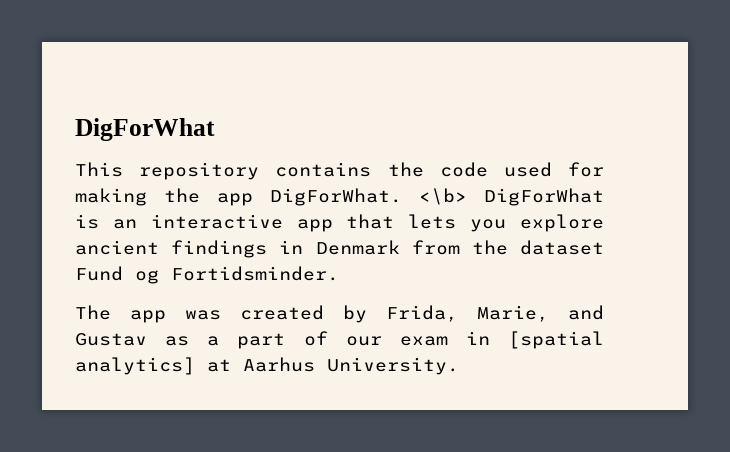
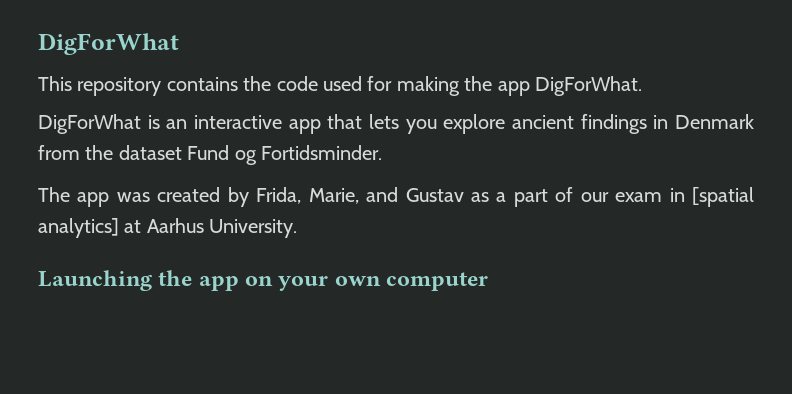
- This repository contains the code used for making the app DigForWhat. <\b> DigForWhat is an interactive app that lets you explore ancient findings in Denmark from the dataset Fund og Fortidsminder.
+ This repository contains the code used for making the app DigForWhat.
+ DigForWhat is an interactive app that lets you explore ancient findings in Denmark from the dataset Fund og Fortidsminder.
+ Launching the app on your own computer

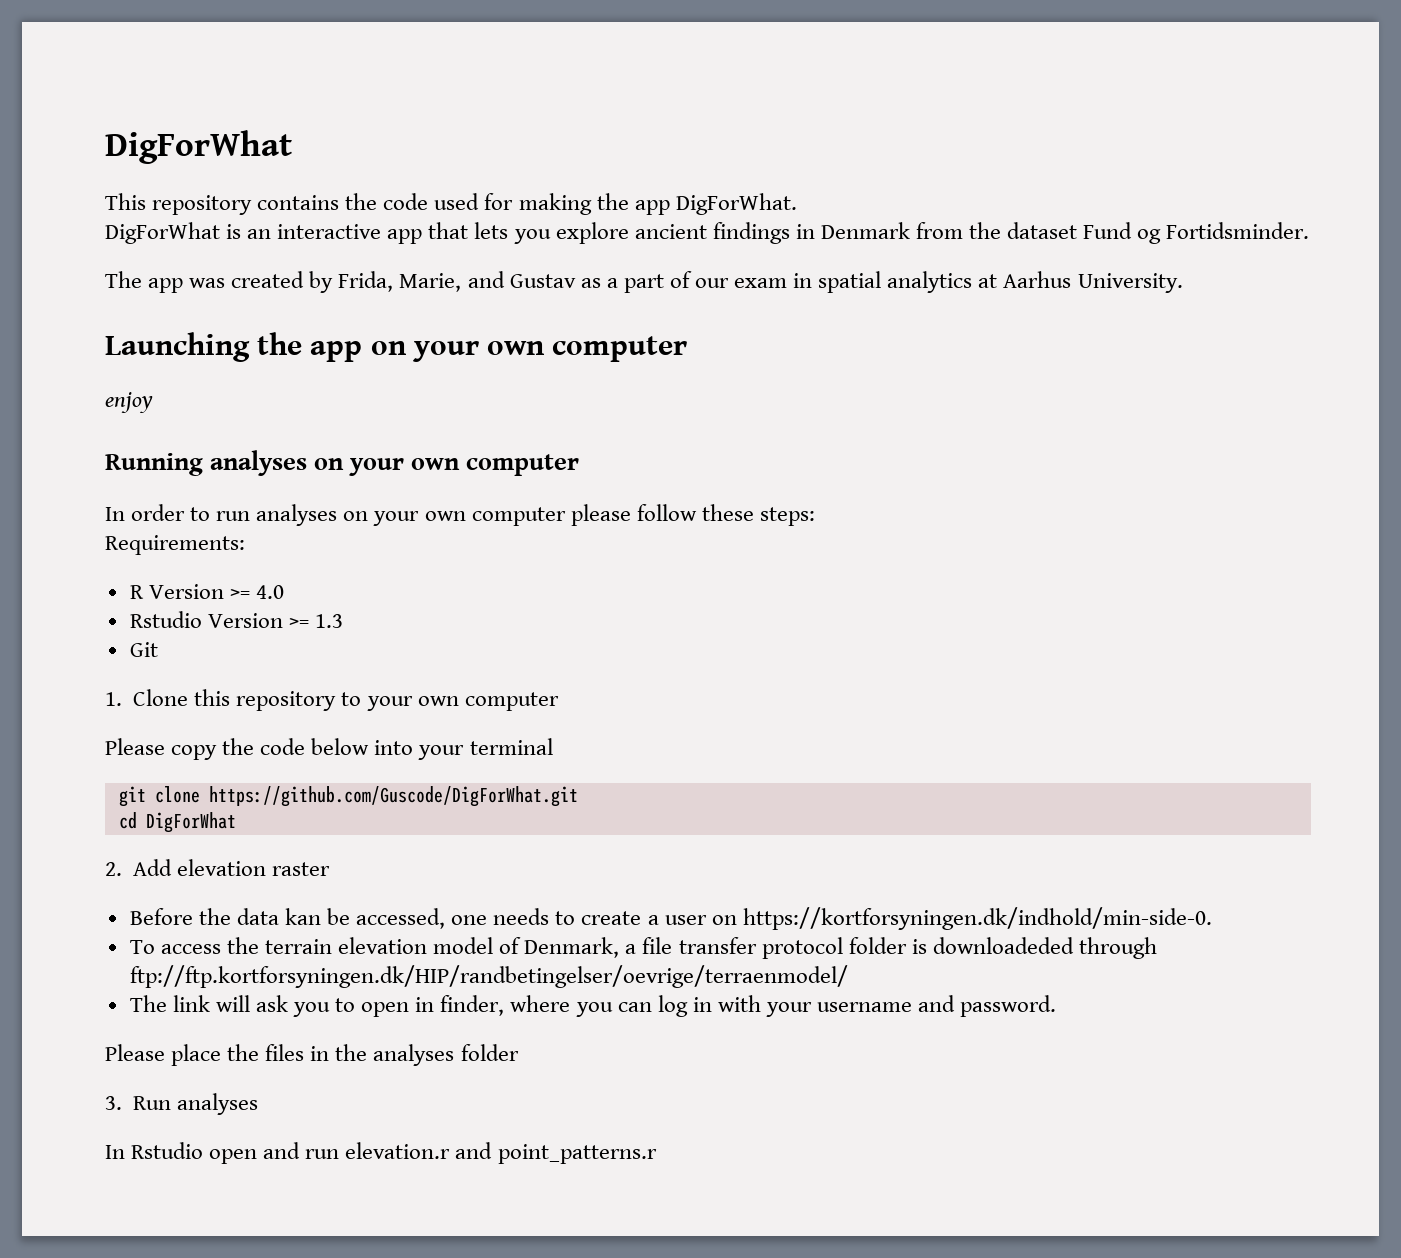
- The app was created by Frida, Marie, and Gustav as a part of our exam in [spatial analytics] at Aarhus University.
+ The app was created by Frida, Marie, and Gustav as a part of our exam in spatial analytics at Aarhus University.
+ enjoy
+ Running analyses on your own computer
+ In order to run analyses on your own computer please follow these steps:
+ Requirements:
+ R Version >= 4.0
+ Rstudio Version >= 1.3
+ Git
+ 1. Clone this repository to your own computer
+ Please copy the code below into your terminal
+ git clone https://github.com/Guscode/DigForWhat.git
+ cd DigForWhat
+ 2. Add elevation raster
+ Before the data kan be accessed, one needs to create a user on https://kortforsyningen.dk/indhold/min-side-0.
+ To access the terrain elevation model of Denmark, a file transfer protocol folder is downloadeded through ftp://ftp.kortforsyningen.dk/HIP/randbetingelser/oevrige/terraenmodel/
+ The link will ask you to open in finder, where you can log in with your username and password.
+ Please place the files in the analyses folder
+ 3. Run analyses
+ In Rstudio open and run elevation.r and point_patterns.r

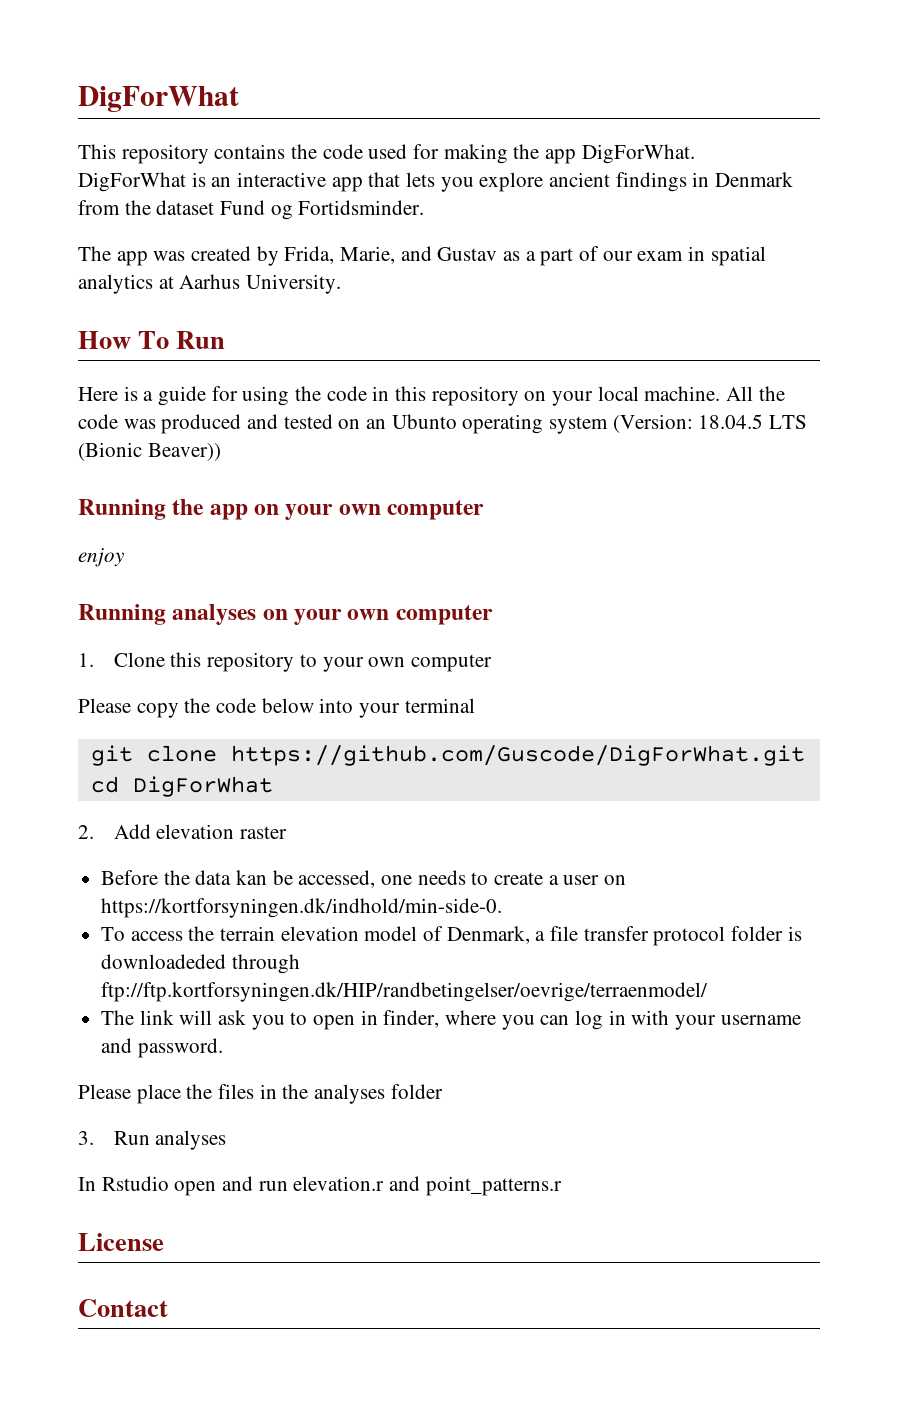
- Launching the app on your own computer
+ How To Run
+ Here is a guide for using the code in this repository on your local machine. All the code was produced and tested on an Ubunto operating system (Version: 18.04.5 LTS (Bionic Beaver))
+ Running the app on your own computer
- In order to run analyses on your own computer please follow these steps:
- Requirements:
- R Version >= 4.0
- Rstudio Version >= 1.3
- Git
+ License
+ Contact

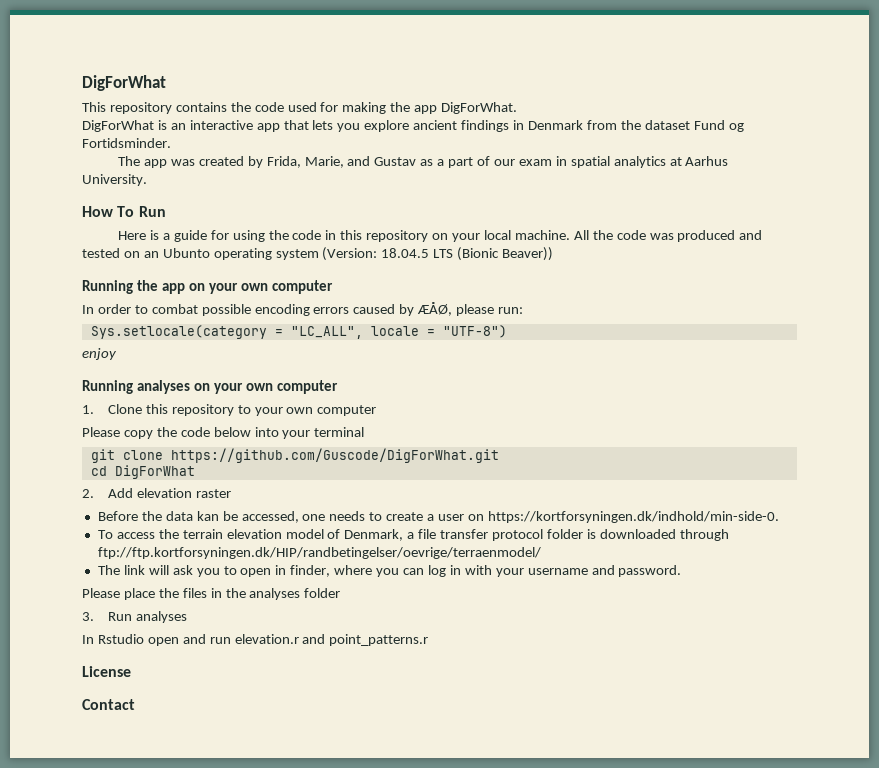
+ In order to combat possible encoding errors caused by ÆÅØ, please run:
+ Sys.setlocale(category = "LC_ALL", locale = "UTF-8")
- To access the terrain elevation model of Denmark, a file transfer protocol folder is downloadeded through ftp://ftp.kortforsyningen.dk/HIP/randbetingelser/oevrige/terraenmodel/
+ To access the terrain elevation model of Denmark, a file transfer protocol folder is downloaded through ftp://ftp.kortforsyningen.dk/HIP/randbetingelser/oevrige/terraenmodel/

